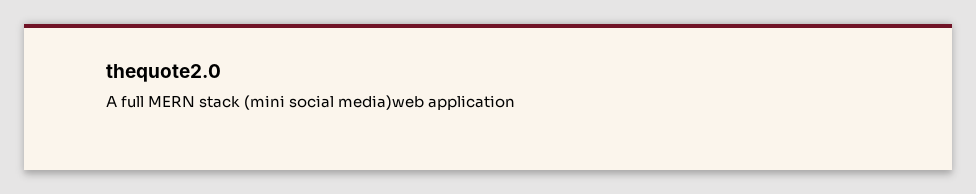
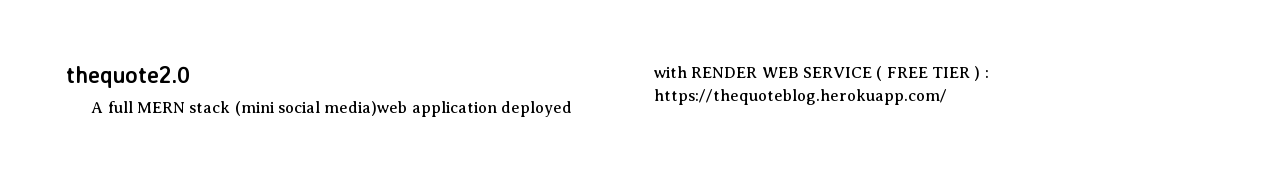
- A full MERN stack (mini social media)web application
+ A full MERN stack (mini social media)web application deployed with RENDER WEB SERVICE ( FREE TIER ) : https://thequoteblog.herokuapp.com/

